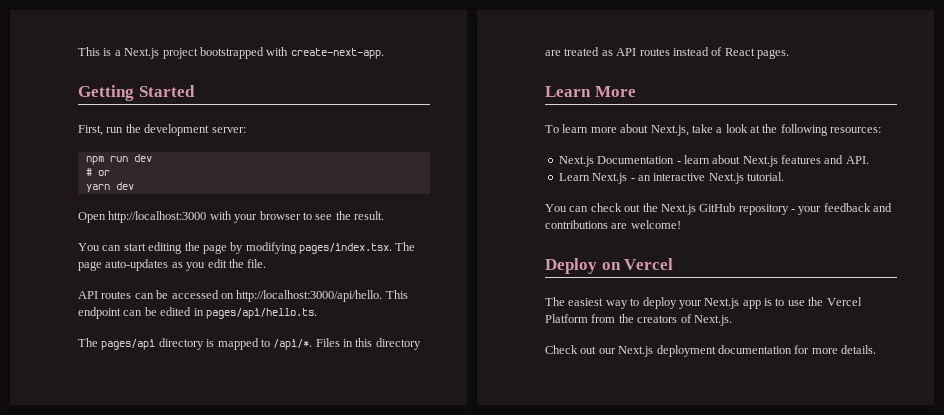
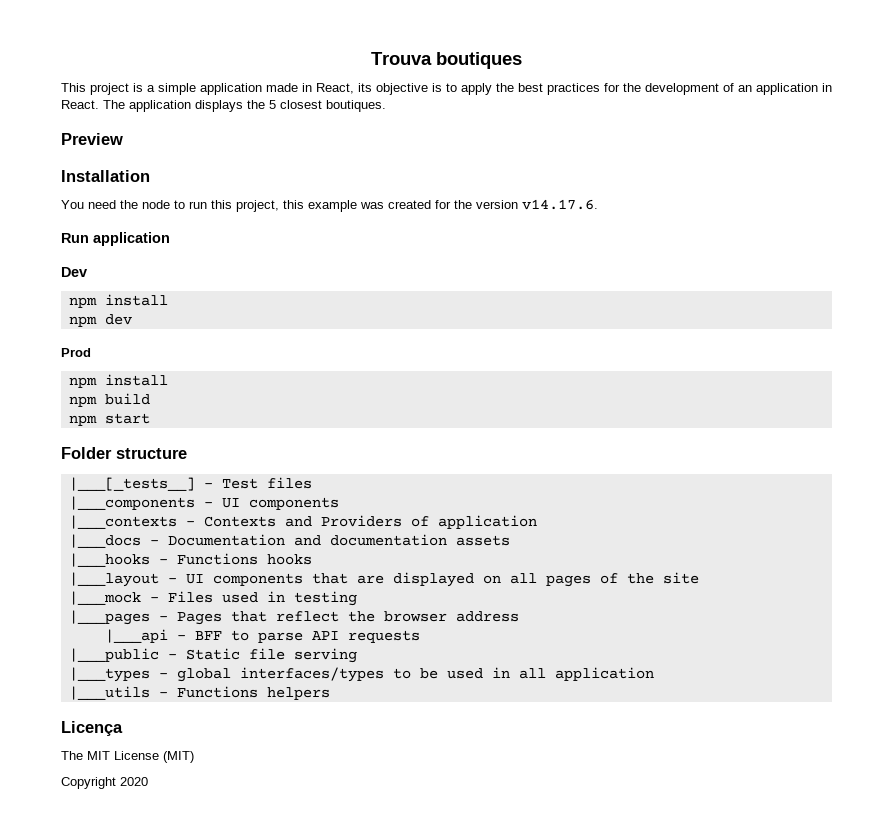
- This is a Next.js project bootstrapped with create-next-app.
- Getting Started
- First, run the development server:
- npm run dev
- # or
- yarn dev
- Open http://localhost:3000 with your browser to see the result.
- You can start editing the page by modifying pages/index.tsx. The page auto-updates as you edit the file.
- API routes can be accessed on http://localhost:3000/api/hello. This endpoint can be edited in pages/api/hello.ts.
- The pages/api directory is mapped to /api/*. Files in this directory are treated as API routes instead of React pages.
- Learn More
- To learn more about Next.js, take a look at the following resources:
- Next.js Documentation - learn about Next.js features and API.
- Learn Next.js - an interactive Next.js tutorial.
- You can check out the Next.js GitHub repository - your feedback and contributions are welcome!
- Deploy on Vercel
- The easiest way to deploy your Next.js app is to use the Vercel Platform from the creators of Next.js.
- Check out our Next.js deployment documentation for more details.
+ Trouva boutiques
+ This project is a simple application made in React, its objective is to apply the best practices for the development of an application in React. The application displays the 5 closest boutiques.
+ Preview
+ Installation
+ You need the node to run this project, this example was created for the version v14.17.6.
+ Run application
+ Dev
+ npm install
+ npm dev
+ Prod
+ npm install
+ npm build
+ npm start
+ Folder structure
+ |___[_tests__] - Test files
+ |___components - UI components
+ |___contexts - Contexts and Providers of application
+ |___docs - Documentation and documentation assets
+ |___hooks - Functions hooks
+ |___layout - UI components that are displayed on all pages of the site
+ |___mock - Files used in testing
+ |___pages - Pages that reflect the browser address
+ |___api - BFF to parse API requests
+ |___public - Static file serving
+ |___types - global interfaces/types to be used in all application
+ |___utils - Functions helpers
+ Licença
+ The MIT License (MIT)
+ Copyright 2020

